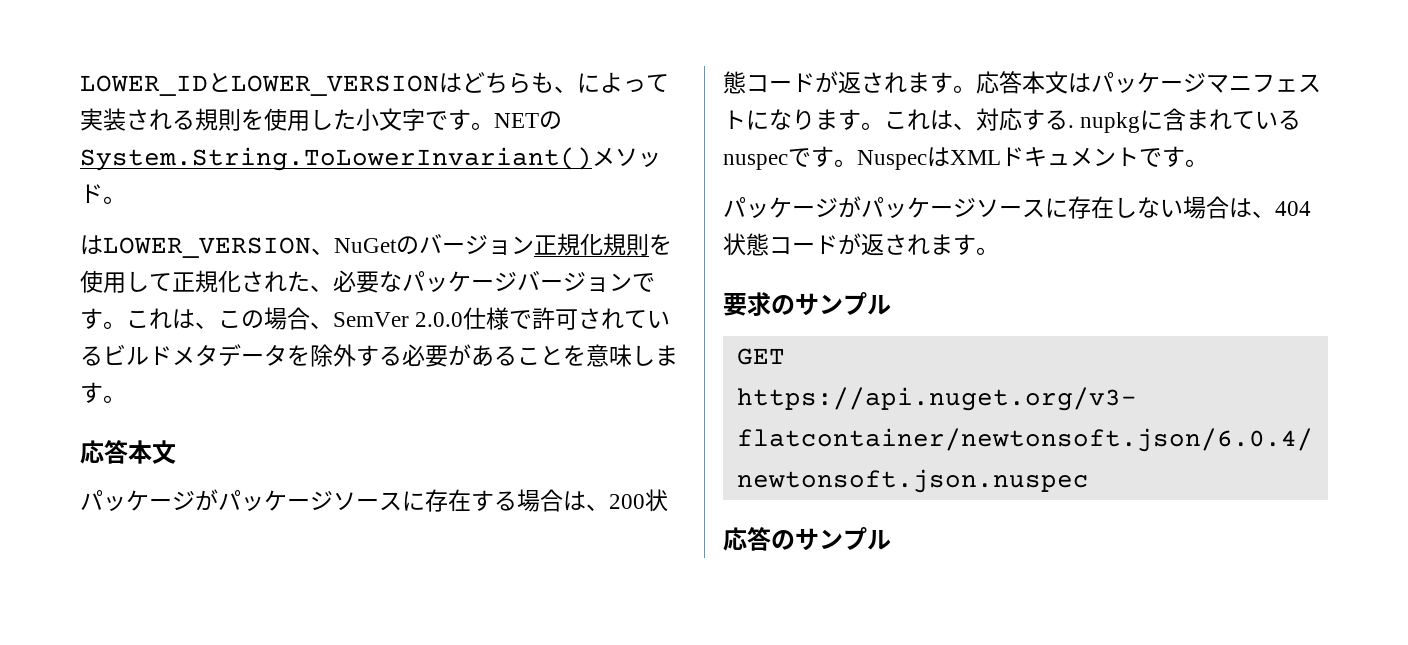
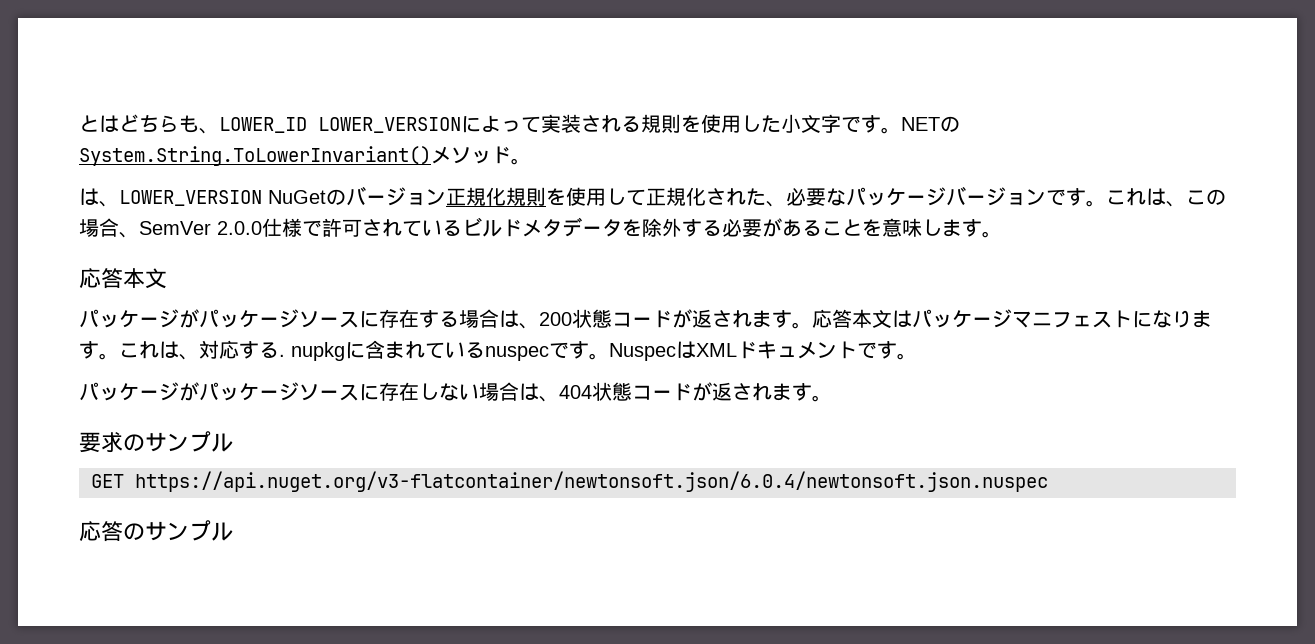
- LOWER_IDとLOWER_VERSIONはどちらも、によって実装される規則を使用した小文字です。
+ とはどちらも、LOWER_ID LOWER_VERSIONによって実装される規則を使用した小文字です。
- はLOWER_VERSION、NuGetのバージョン正規化規則を使用して正規化された、必要なパッケージバージョンです。
+ は、LOWER_VERSION NuGetのバージョン正規化規則を使用して正規化された、必要なパッケージバージョンです。

